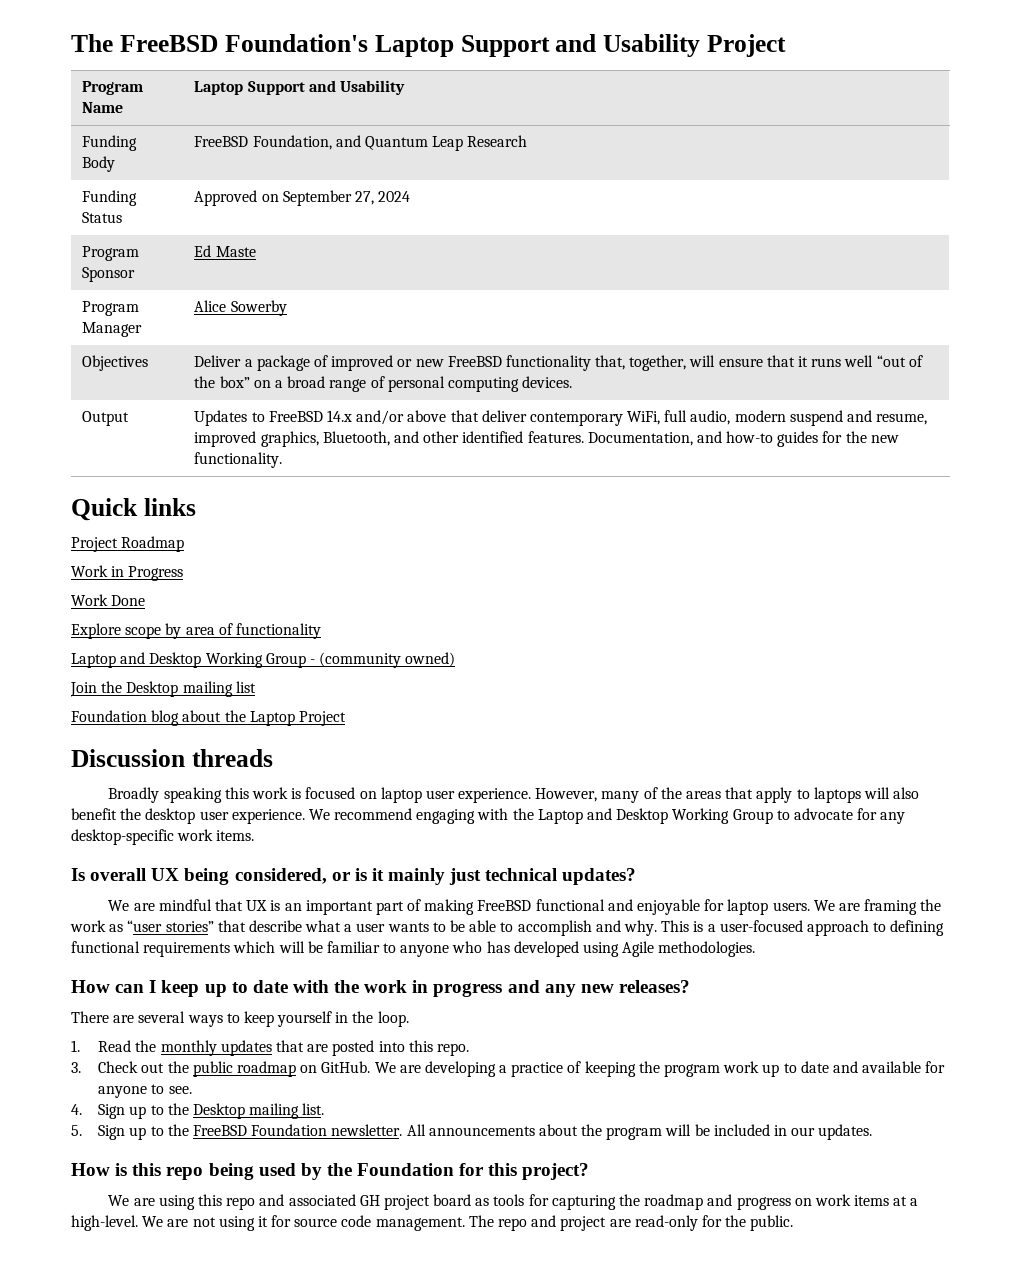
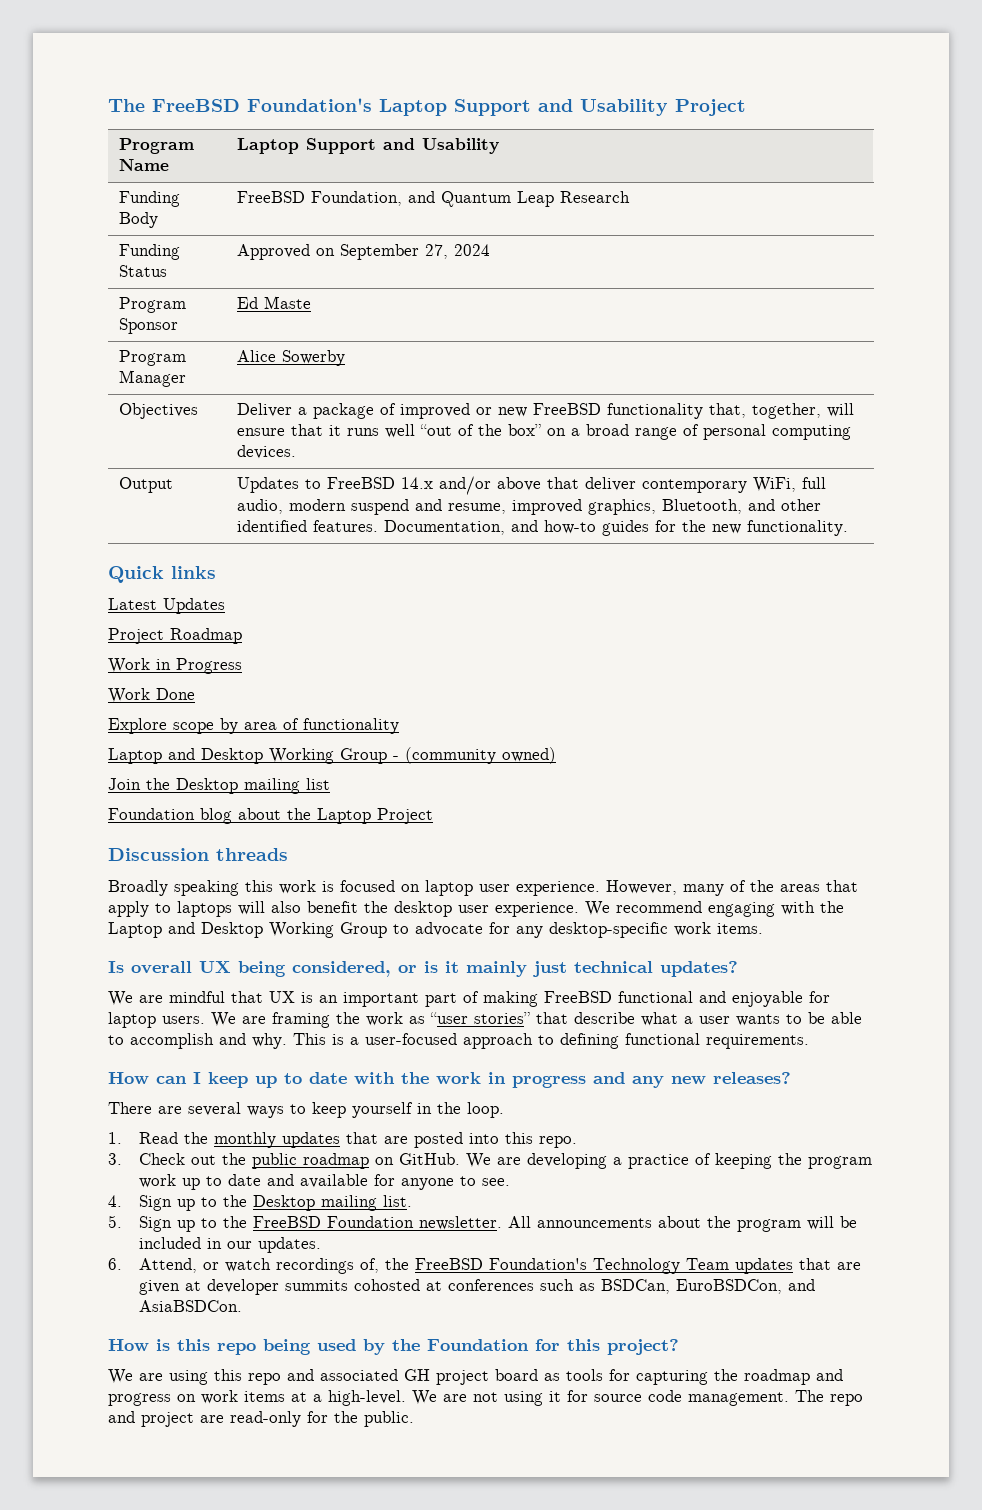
+ Latest Updates
- This is a user-focused approach to defining functional requirements which will be familiar to anyone who has developed using Agile methodologies.
+ This is a user-focused approach to defining functional requirements.
+ 6. Attend, or watch recordings of, the FreeBSD Foundation's Technology Team updates that are given at developer summits cohosted at conferences such as BSDCan, EuroBSDCon, and AsiaBSDCon.

